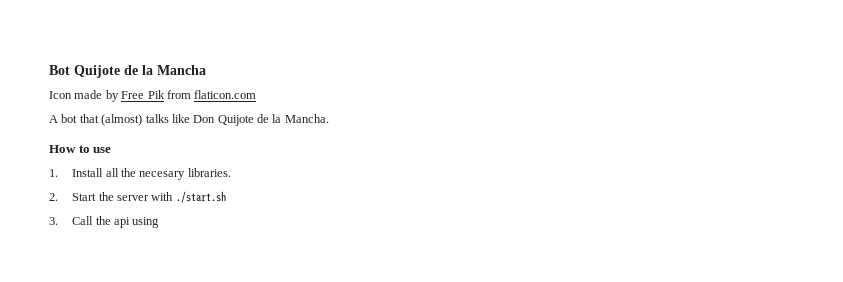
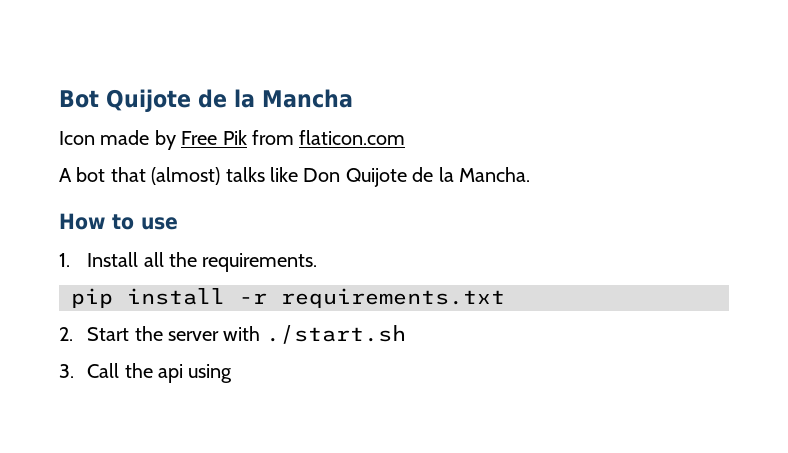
- 1. Install all the necesary libraries.
+ 1. Install all the requirements.
+ pip install -r requirements.txt

